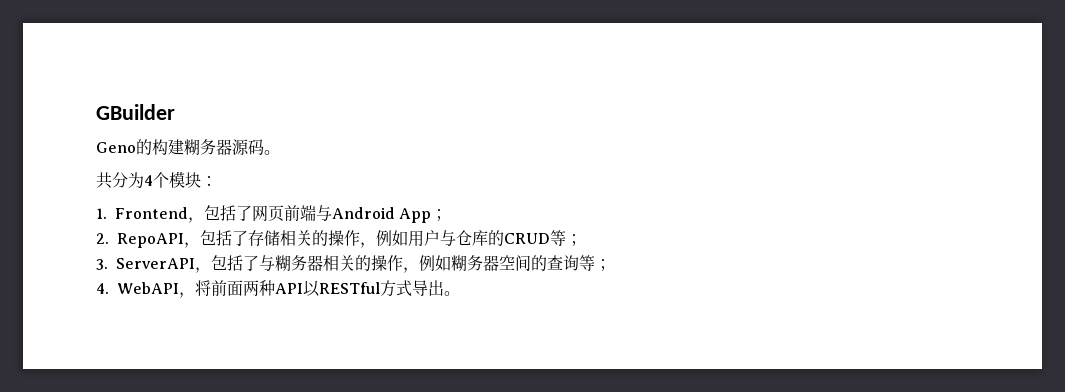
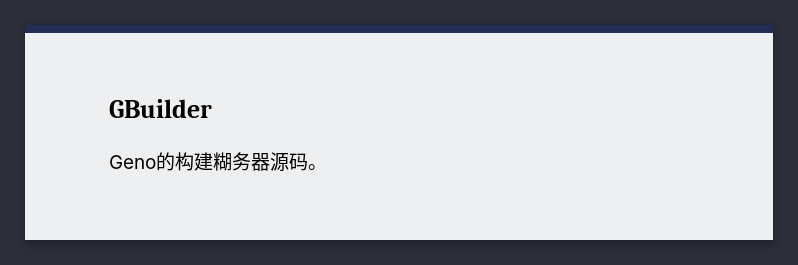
- 共分为4个模块：
- 1. Frontend，包括了网页前端与Android App；
- 2. RepoAPI，包括了存储相关的操作，例如用户与仓库的CRUD等；
- 3. ServerAPI，包括了与糊务器相关的操作，例如糊务器空间的查询等；
- 4. WebAPI，将前面两种API以RESTful方式导出。

